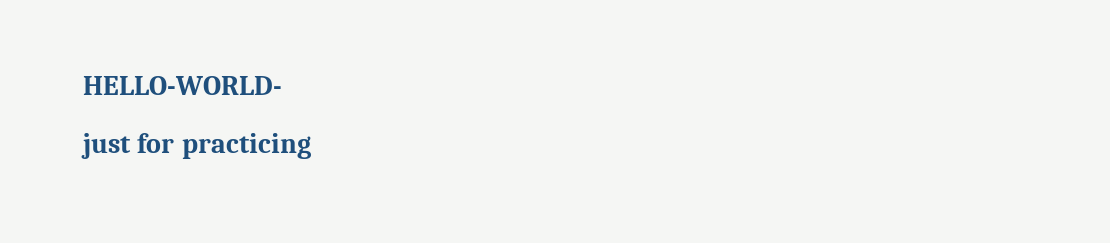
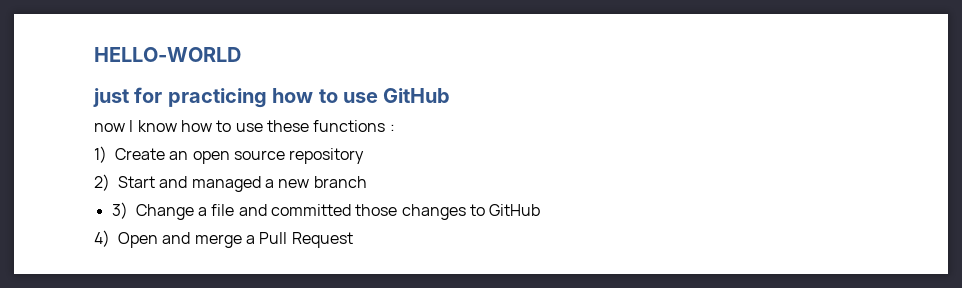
- HELLO-WORLD-
+ HELLO-WORLD
- just for practicing
+ just for practicing how to use GitHub
+ now I know how to use these functions :
+ 1) Create an open source repository
+ 2) Start and managed a new branch
+ 3) Change a file and committed those changes to GitHub
+ 4) Open and merge a Pull Request

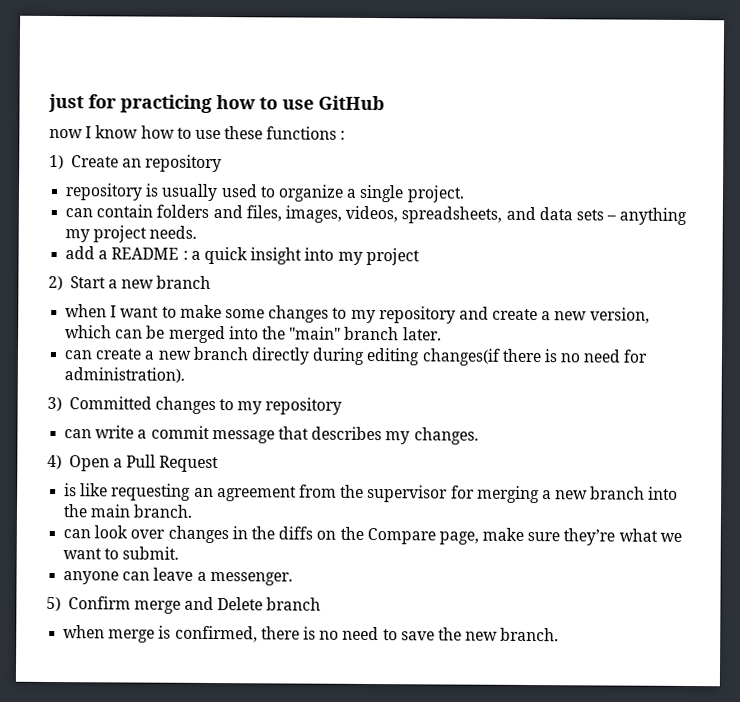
- HELLO-WORLD
- 1) Create an open source repository
+ 1) Create an repository
+ repository is usually used to organize a single project.
+ can contain folders and files, images, videos, spreadsheets, and data sets – anything my project needs.
+ add a README : a quick insight into my project
- 2) Start and managed a new branch
+ 2) Start a new branch
- 3) Change a file and committed those changes to GitHub
+ when I want to make some changes to my repository and create a new version, which can be merged into the "main" branch later.
+ can create a new branch directly during editing changes(if there is no need for administration).
+ 3) Committed changes to my repository
+ can write a commit message that describes my changes.
- 4) Open and merge a Pull Request
+ 4) Open a Pull Request
+ is like requesting an agreement from the supervisor for merging a new branch into the main branch.
+ can look over changes in the diffs on the Compare page, make sure they’re what we want to submit.
+ anyone can leave a messenger.
+ 5) Confirm merge and Delete branch
+ when merge is confirmed, there is no need to save the new branch.

